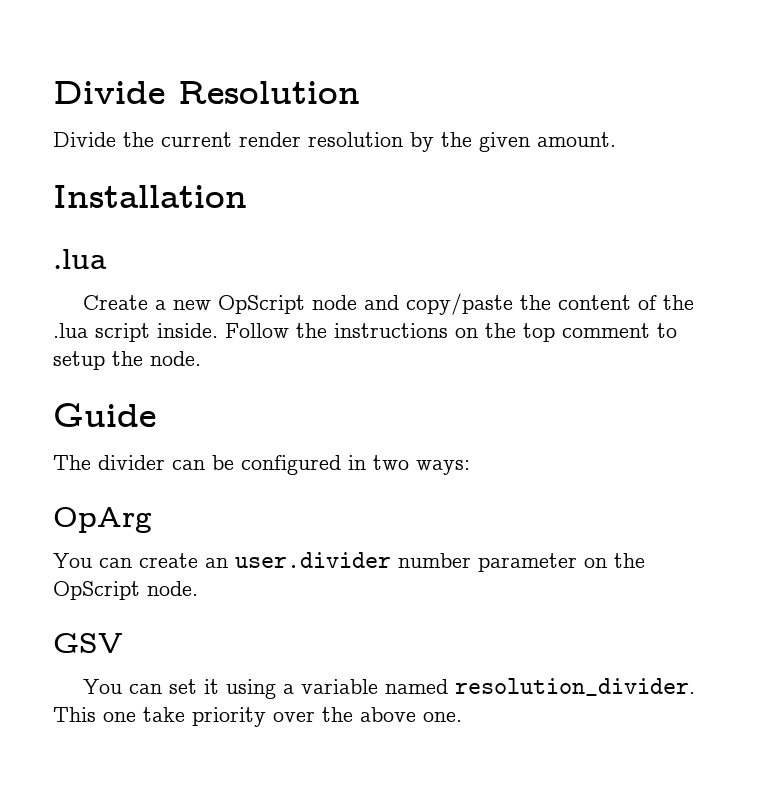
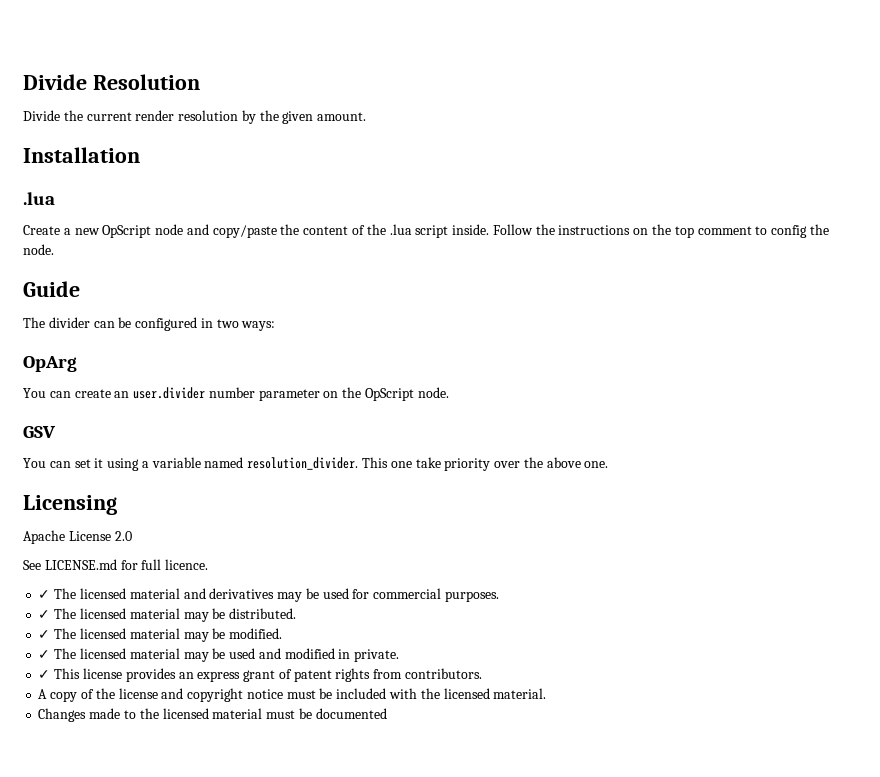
- Follow the instructions on the top comment to setup the node.
+ Follow the instructions on the top comment to config the node.
+ Licensing
+ Apache License 2.0
+ See LICENSE.md for full licence.
+ ✓ The licensed material and derivatives may be used for commercial purposes.
+ ✓ The licensed material may be distributed.
+ ✓ The licensed material may be modified.
+ ✓ The licensed material may be used and modified in private.
+ ✓ This license provides an express grant of patent rights from contributors.
+ A copy of the license and copyright notice must be included with the licensed material.
+ Changes made to the licensed material must be documented

